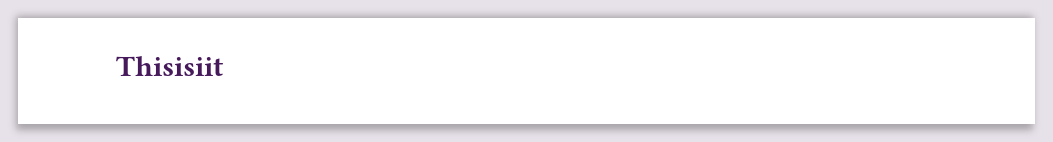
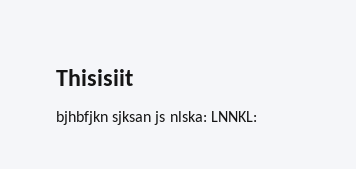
+ bjhbfjkn sjksan js nlska: LNNKL:

